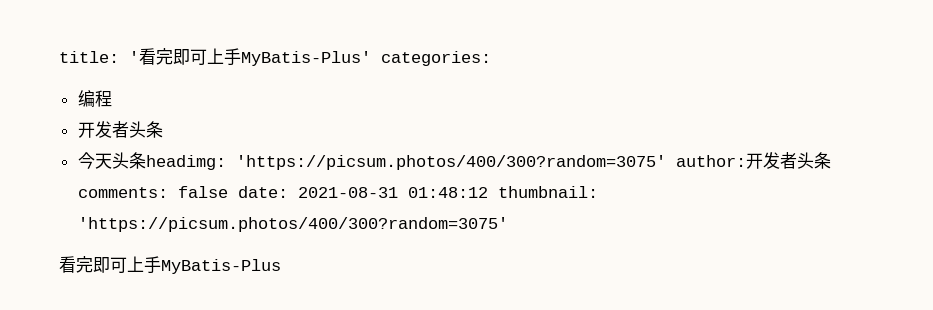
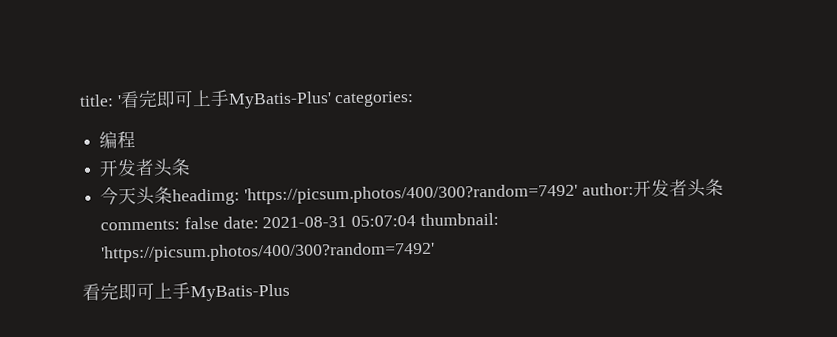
- 今天头条headimg: 'https://picsum.photos/400/300?random=3075' author:开发者头条comments: false date: 2021-08-31 01:48:12 thumbnail: 'https://picsum.photos/400/300?random=3075'
+ 今天头条headimg: 'https://picsum.photos/400/300?random=7492' author:开发者头条comments: false date: 2021-08-31 05:07:04 thumbnail: 'https://picsum.photos/400/300?random=7492'

